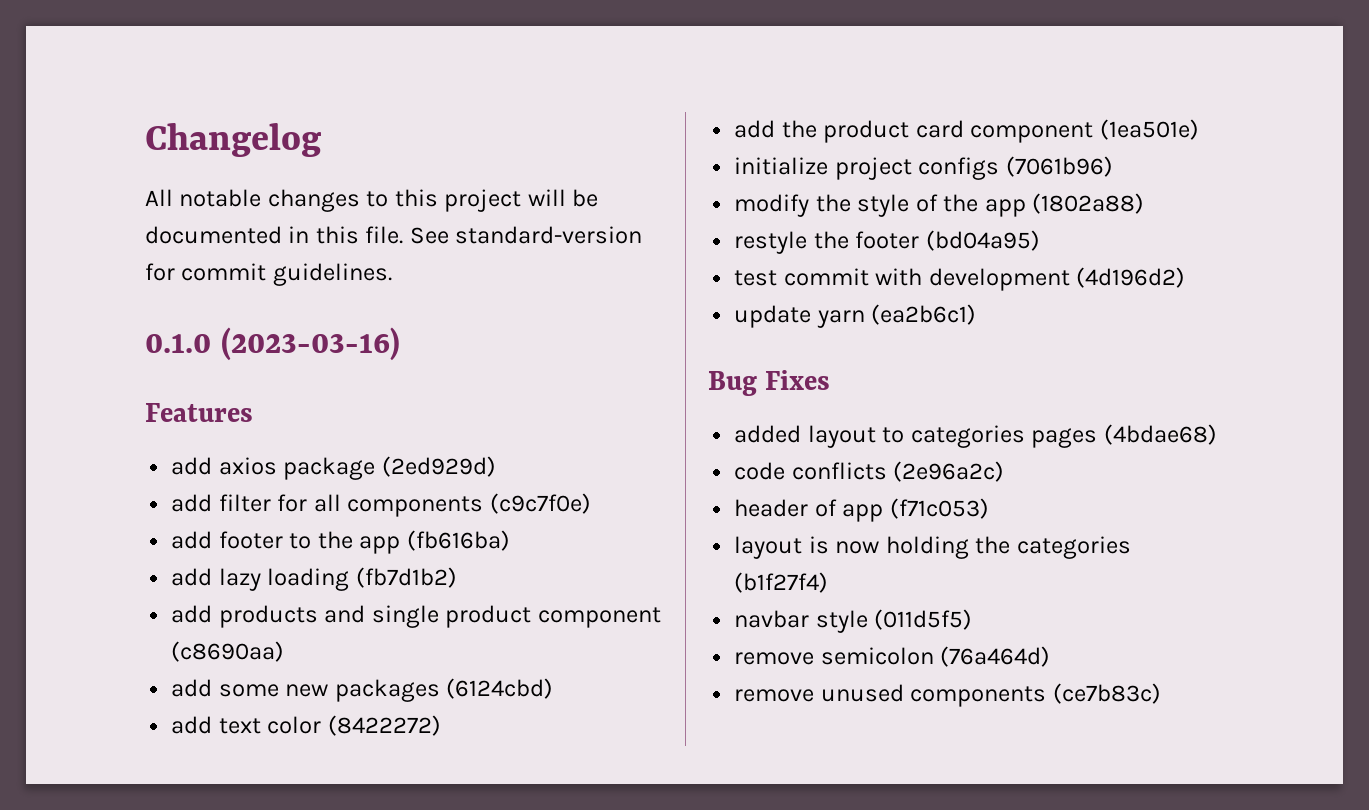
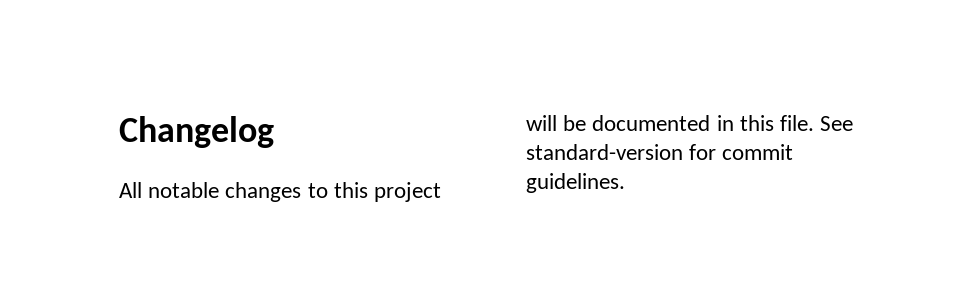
- 0.1.0 (2023-03-16)
- Features
- add axios package (2ed929d)
- add filter for all components (c9c7f0e)
- add footer to the app (fb616ba)
- add lazy loading (fb7d1b2)
- add products and single product component (c8690aa)
- add some new packages (6124cbd)
- add text color (8422272)
- add the product card component (1ea501e)
- initialize project configs (7061b96)
- modify the style of the app (1802a88)
- restyle the footer (bd04a95)
- test commit with development (4d196d2)
- update yarn (ea2b6c1)
- Bug Fixes
- added layout to categories pages (4bdae68)
- code conflicts (2e96a2c)
- header of app (f71c053)
- layout is now holding the categories (b1f27f4)
- navbar style (011d5f5)
- remove semicolon (76a464d)
- remove unused components (ce7b83c)

